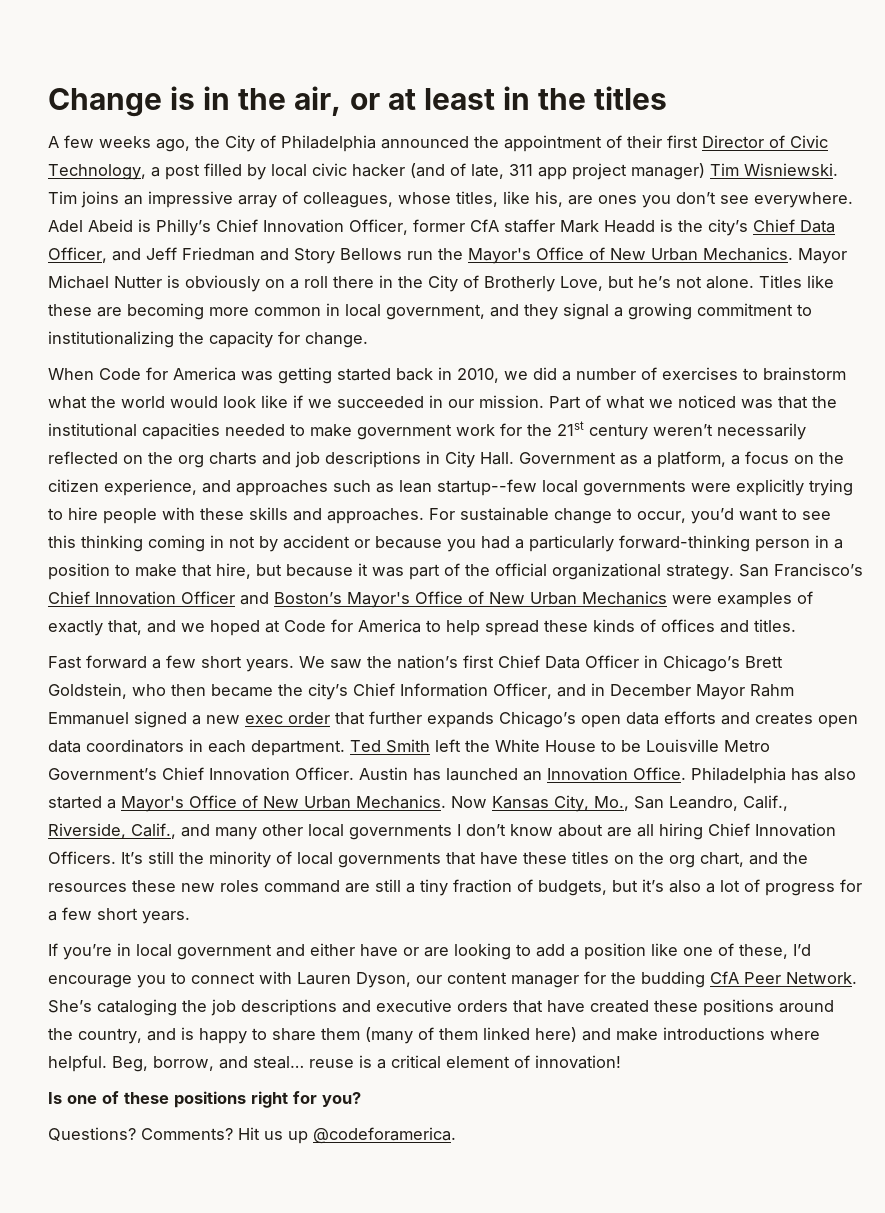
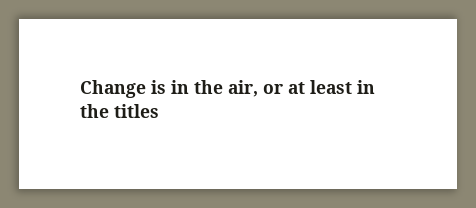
- A few weeks ago, the City of Philadelphia announced the appointment of their first Director of Civic Technology, a post filled by local civic hacker (and of late, 311 app project manager) Tim Wisniewski. Tim joins an impressive array of colleagues, whose titles, like his, are ones you don’t see everywhere. Adel Abeid is Philly’s Chief Innovation Officer, former CfA staffer Mark Headd is the city’s Chief Data Officer, and Jeff Friedman and Story Bellows run the Mayor's Office of New Urban Mechanics. Mayor Michael Nutter is obviously on a roll there in the City of Brotherly Love, but he’s not alone. Titles like these are becoming more common in local government, and they signal a growing commitment to institutionalizing the capacity for change.
- When Code for America was getting started back in 2010, we did a number of exercises to brainstorm what the world would look like if we succeeded in our mission. Part of what we noticed was that the institutional capacities needed to make government work for the 21st century weren’t necessarily reflected on the org charts and job descriptions in City Hall. Government as a platform, a focus on the citizen experience, and approaches such as lean startup--few local governments were explicitly trying to hire people with these skills and approaches. For sustainable change to occur, you’d want to see this thinking coming in not by accident or because you had a particularly forward-thinking person in a position to make that hire, but because it was part of the official organizational strategy. San Francisco’s Chief Innovation Officer and Boston’s Mayor's Office of New Urban Mechanics were examples of exactly that, and we hoped at Code for America to help spread these kinds of offices and titles.
- Fast forward a few short years. We saw the nation’s first Chief Data Officer in Chicago’s Brett Goldstein, who then became the city’s Chief Information Officer, and in December Mayor Rahm Emmanuel signed a new exec order that further expands Chicago’s open data efforts and creates open data coordinators in each department. Ted Smith left the White House to be Louisville Metro Government’s Chief Innovation Officer. Austin has launched an Innovation Office. Philadelphia has also started a Mayor's Office of New Urban Mechanics. Now Kansas City, Mo., San Leandro, Calif., Riverside, Calif., and many other local governments I don’t know about are all hiring Chief Innovation Officers. It’s still the minority of local governments that have these titles on the org chart, and the resources these new roles command are still a tiny fraction of budgets, but it’s also a lot of progress for a few short years.
- If you’re in local government and either have or are looking to add a position like one of these, I’d encourage you to connect with Lauren Dyson, our content manager for the budding CfA Peer Network. She’s cataloging the job descriptions and executive orders that have created these positions around the country, and is happy to share them (many of them linked here) and make introductions where helpful. Beg, borrow, and steal… reuse is a critical element of innovation!
- Is one of these positions right for you?
- Questions? Comments? Hit us up @codeforamerica.

